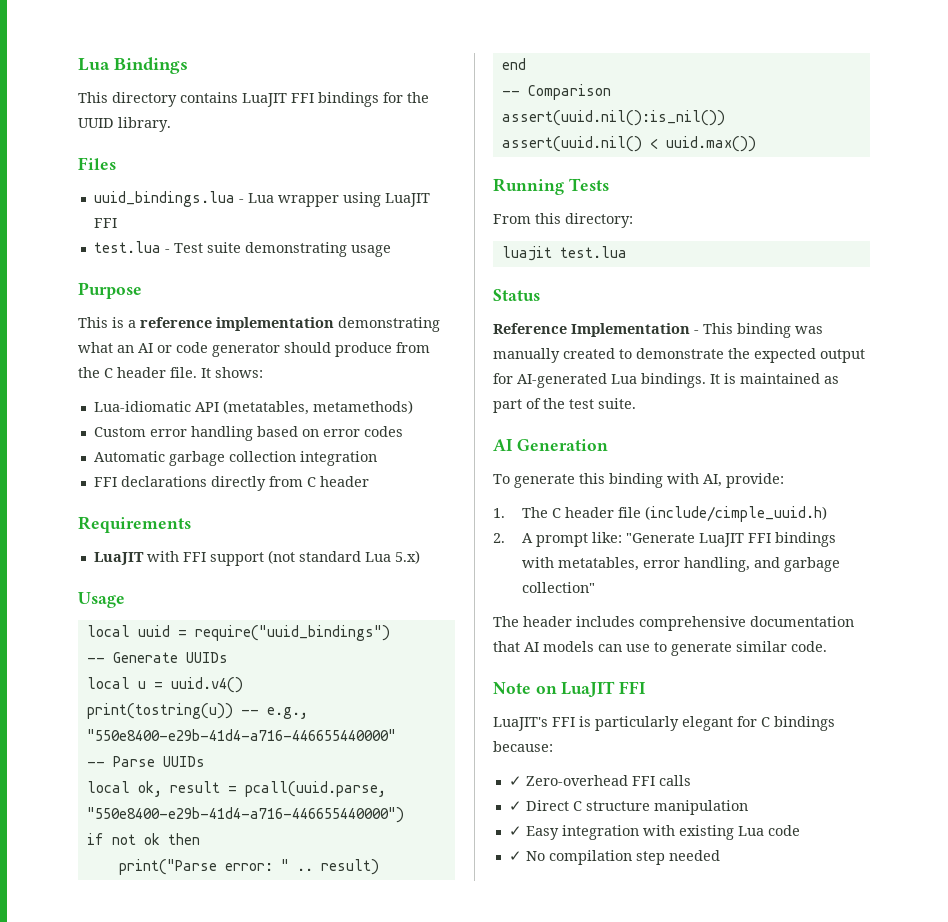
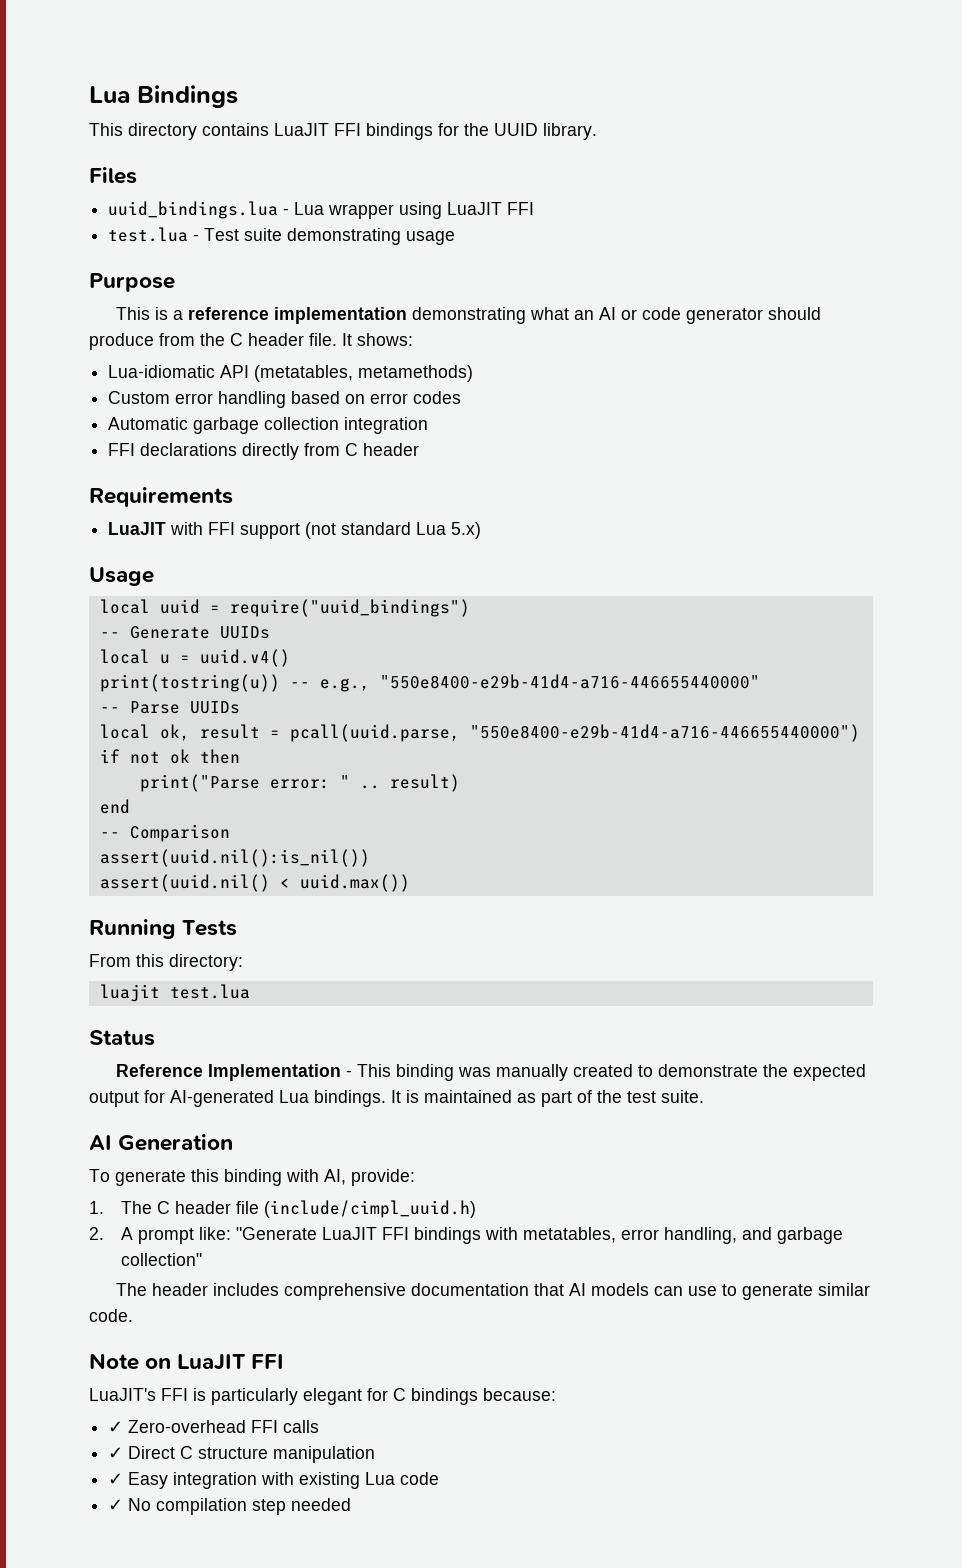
- 1. The C header file (include/cimple_uuid.h)
+ 1. The C header file (include/cimpl_uuid.h)

